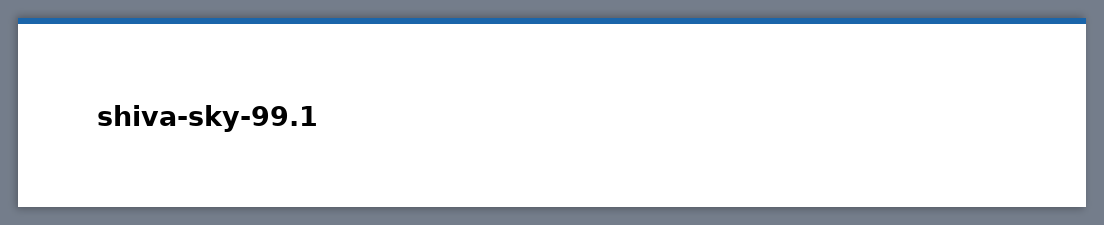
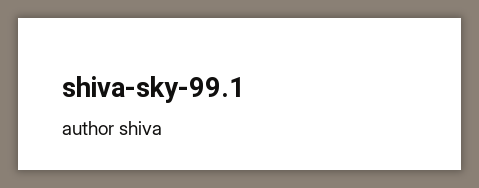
+ author shiva

